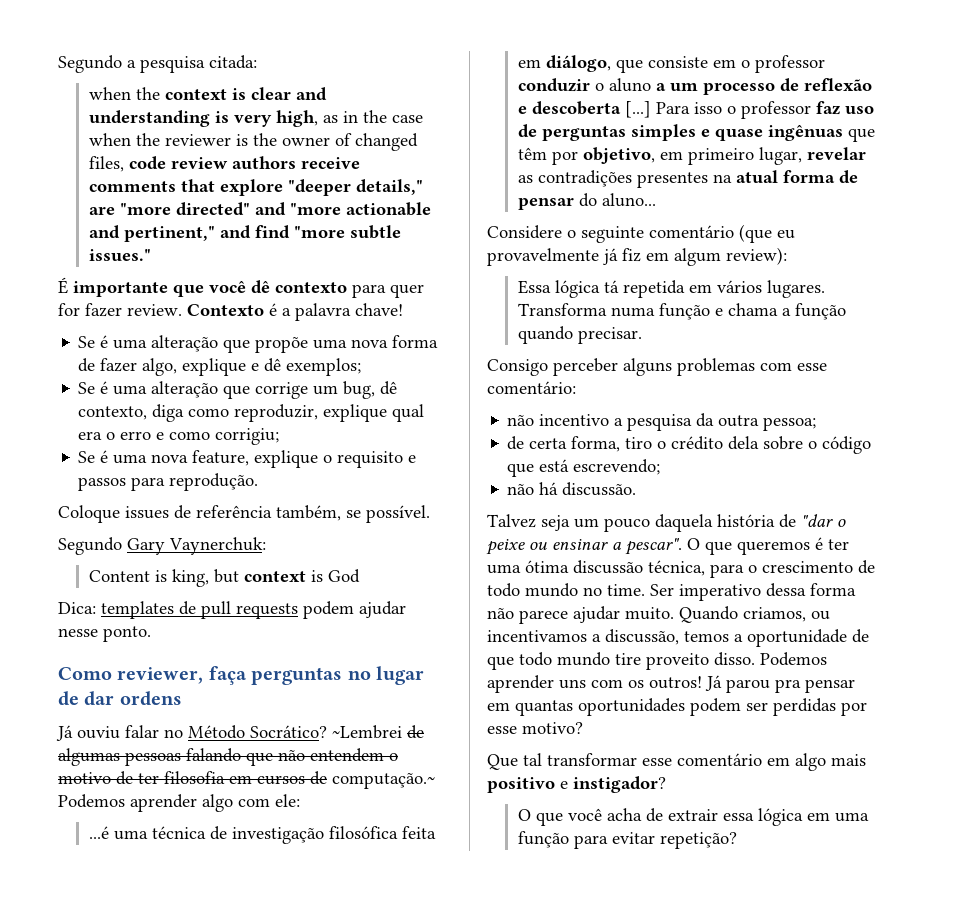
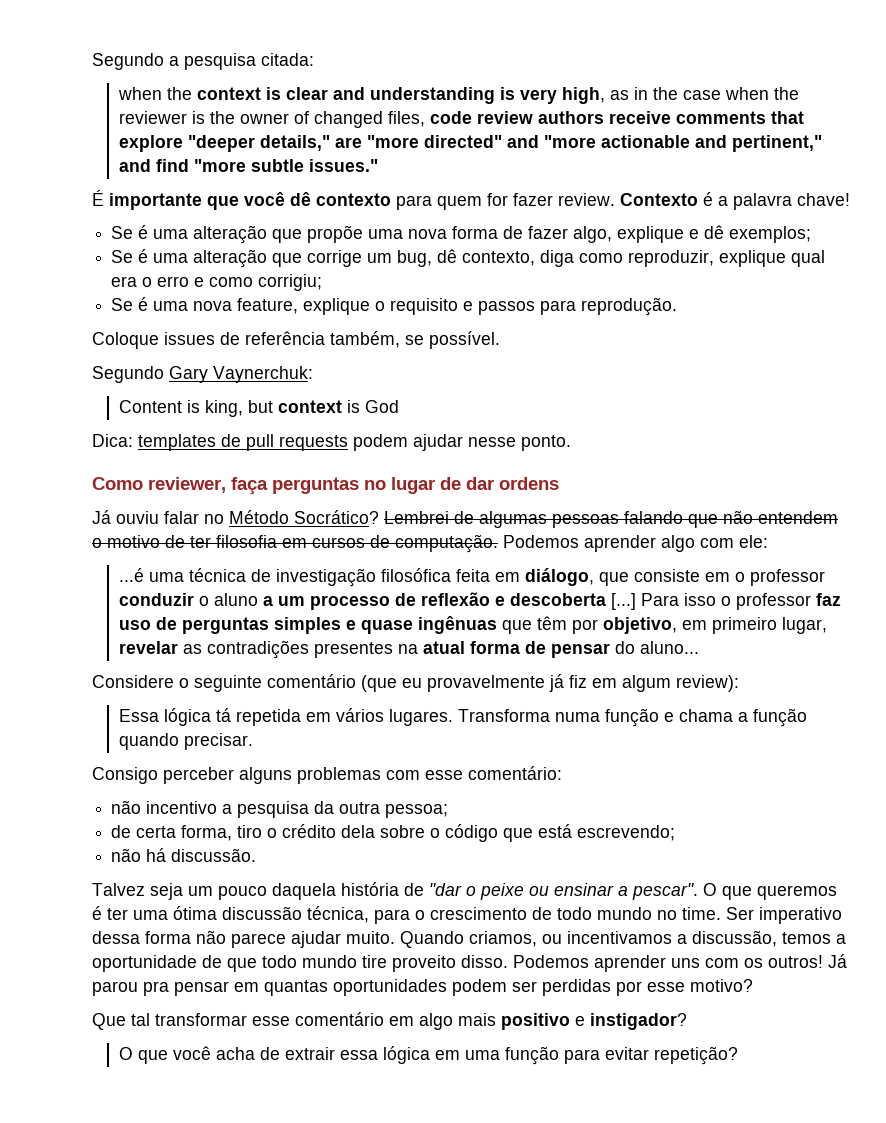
- É importante que você dê contexto para quer for fazer review.
+ É importante que você dê contexto para quem for fazer review.
- ~Lembrei de algumas pessoas falando que não entendem o motivo de ter filosofia em cursos de computação.~ Podemos aprender algo com ele:
+ Lembrei de algumas pessoas falando que não entendem o motivo de ter filosofia em cursos de computação. Podemos aprender algo com ele:

